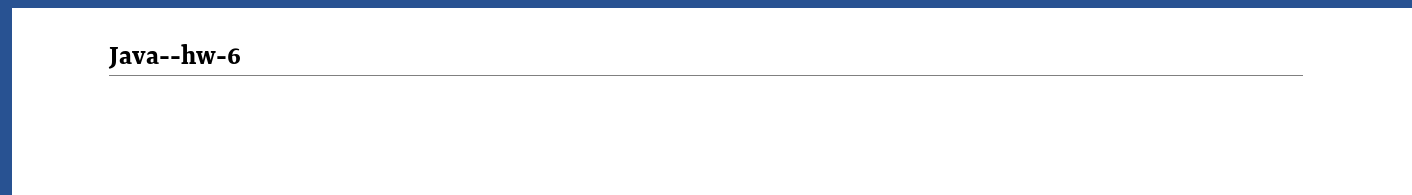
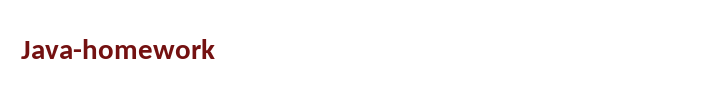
- Java--hw-6
+ Java-homework

